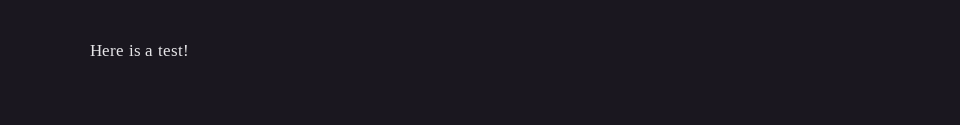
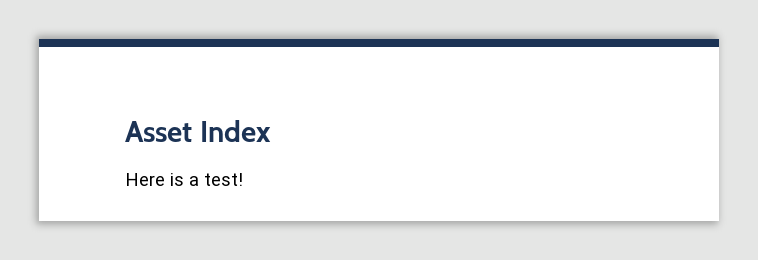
+ Asset Index

